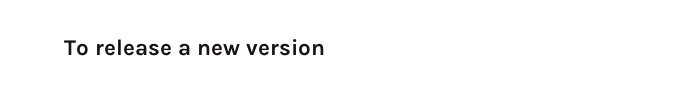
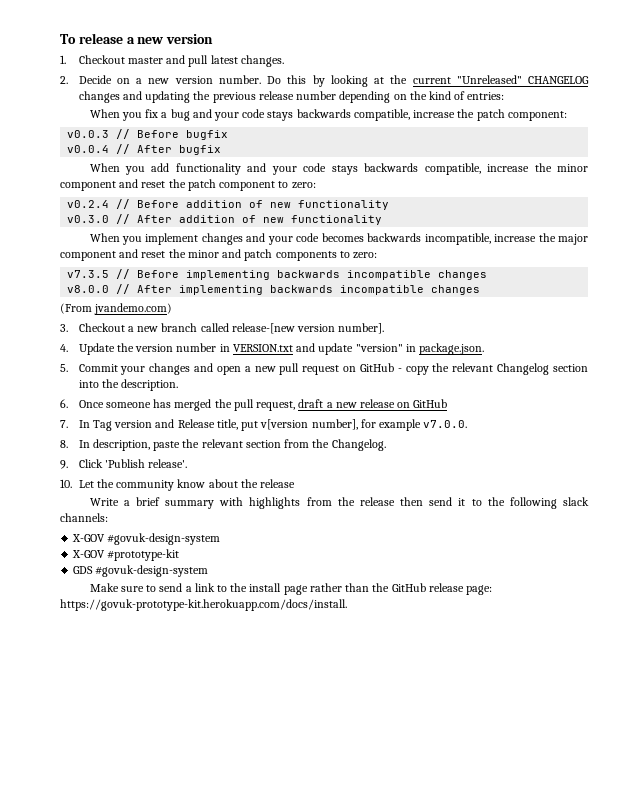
+ 1. Checkout master and pull latest changes.
+ 2. Decide on a new version number. Do this by looking at the current "Unreleased" CHANGELOG changes and updating the previous release number depending on the kind of entries:
+ When you fix a bug and your code stays backwards compatible, increase the patch component:
+ v0.0.3 // Before bugfix
+ v0.0.4 // After bugfix
+ When you add functionality and your code stays backwards compatible, increase the minor component and reset the patch component to zero:
+ v0.2.4 // Before addition of new functionality
+ v0.3.0 // After addition of new functionality
+ When you implement changes and your code becomes backwards incompatible, increase the major component and reset the minor and patch components to zero:
+ v7.3.5 // Before implementing backwards incompatible changes
+ v8.0.0 // After implementing backwards incompatible changes
+ (From jvandemo.com)
+ 3. Checkout a new branch called release-[new version number].
+ 4. Update the version number in VERSION.txt and update "version" in package.json.
+ 5. Commit your changes and open a new pull request on GitHub - copy the relevant Changelog section into the description.
+ 6. Once someone has merged the pull request, draft a new release on GitHub
+ 7. In Tag version and Release title, put v[version number], for example v7.0.0.
+ 8. In description, paste the relevant section from the Changelog.
+ 9. Click 'Publish release'.
+ 10. Let the community know about the release
+ Write a brief summary with highlights from the release then send it to the following slack channels:
+ X-GOV #govuk-design-system
+ X-GOV #prototype-kit
+ GDS #govuk-design-system
+ Make sure to send a link to the install page rather than the GitHub release page: https://govuk-prototype-kit.herokuapp.com/docs/install.

